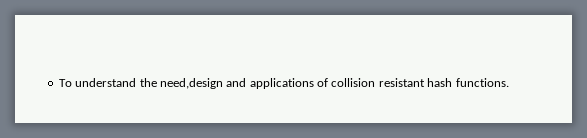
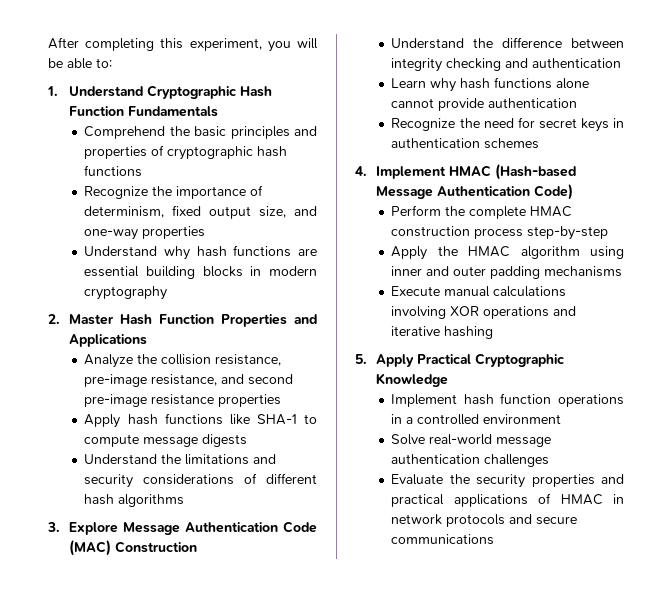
- To understand the need,design and applications of collision resistant hash functions.
+ After completing this experiment, you will be able to:
+ 1. Understand Cryptographic Hash Function Fundamentals
+ Comprehend the basic principles and properties of cryptographic hash functions
+ Recognize the importance of determinism, fixed output size, and one-way properties
+ Understand why hash functions are essential building blocks in modern cryptography
+ 2. Master Hash Function Properties and Applications
+ Analyze the collision resistance, pre-image resistance, and second pre-image resistance properties
+ Apply hash functions like SHA-1 to compute message digests
+ Understand the limitations and security considerations of different hash algorithms
+ 3. Explore Message Authentication Code (MAC) Construction
+ Understand the difference between integrity checking and authentication
+ Learn why hash functions alone cannot provide authentication
+ Recognize the need for secret keys in authentication schemes
+ 4. Implement HMAC (Hash-based Message Authentication Code)
+ Perform the complete HMAC construction process step-by-step
+ Apply the HMAC algorithm using inner and outer padding mechanisms
+ Execute manual calculations involving XOR operations and iterative hashing
+ 5. Apply Practical Cryptographic Knowledge
+ Implement hash function operations in a controlled environment
+ Solve real-world message authentication challenges
+ Evaluate the security properties and practical applications of HMAC in network protocols and secure communications

